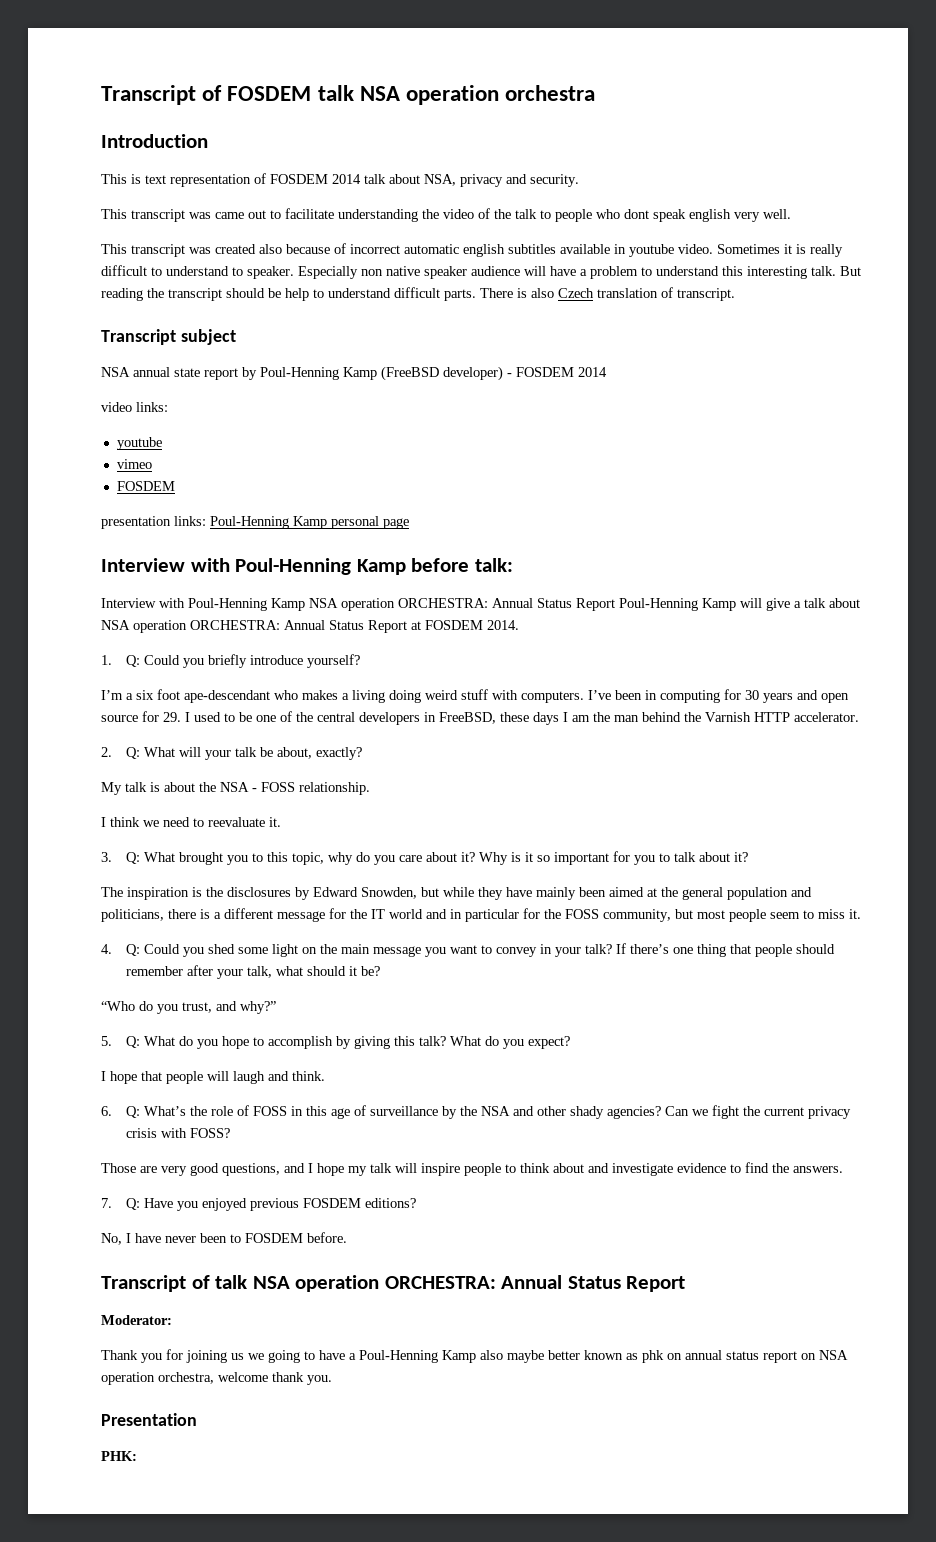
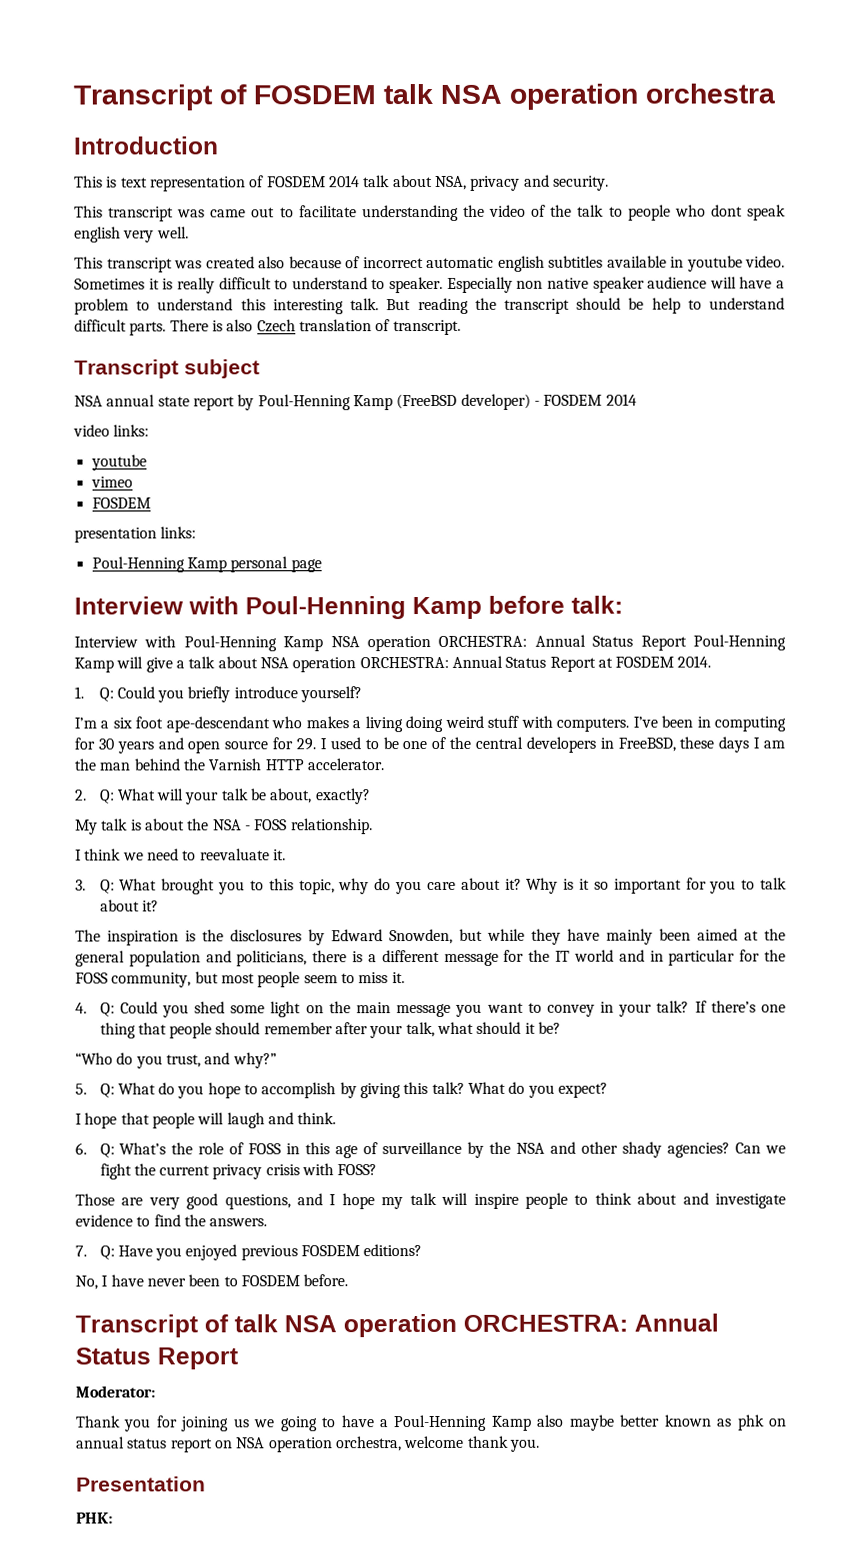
- presentation links: Poul-Henning Kamp personal page
+ presentation links:
+ Poul-Henning Kamp personal page

